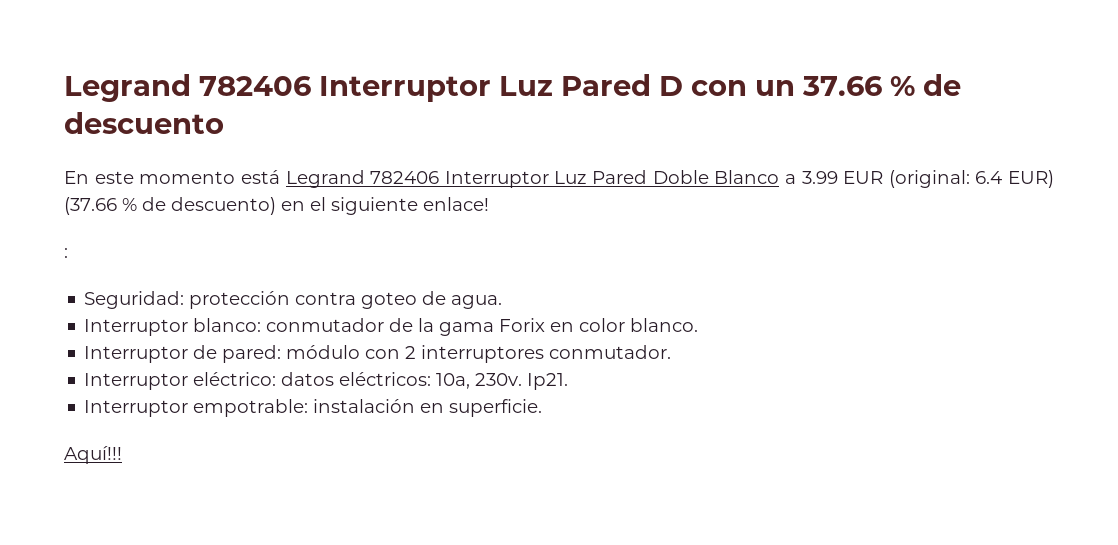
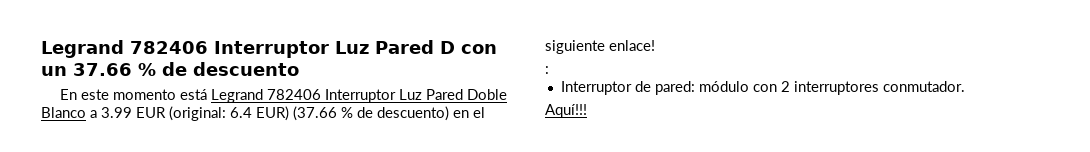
- Seguridad: protección contra goteo de agua.
- Interruptor blanco: conmutador de la gama Forix en color blanco.
- Interruptor eléctrico: datos eléctricos: 10a, 230v. Ip21.
- Interruptor empotrable: instalación en superficie.

